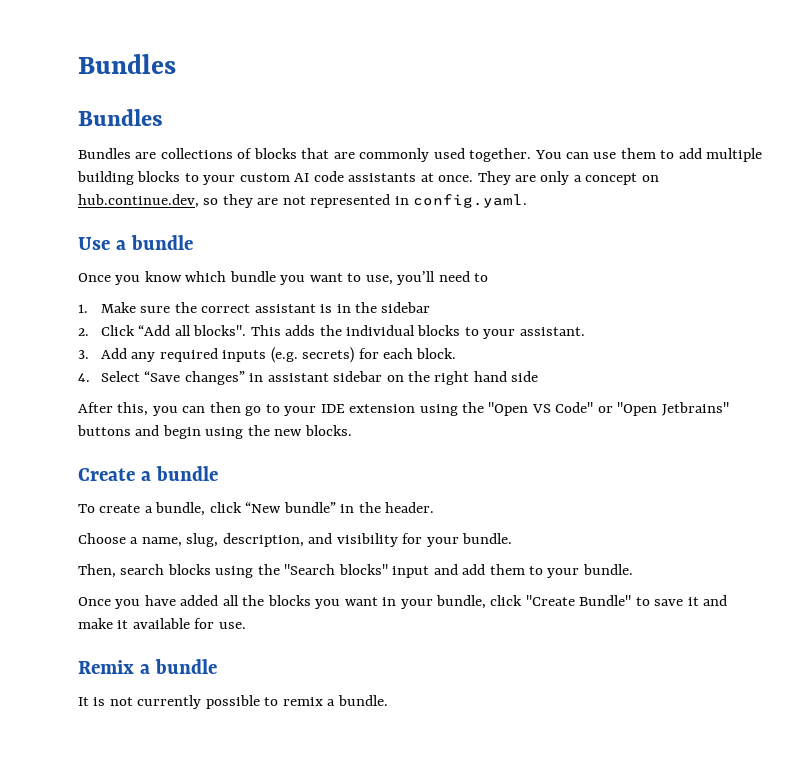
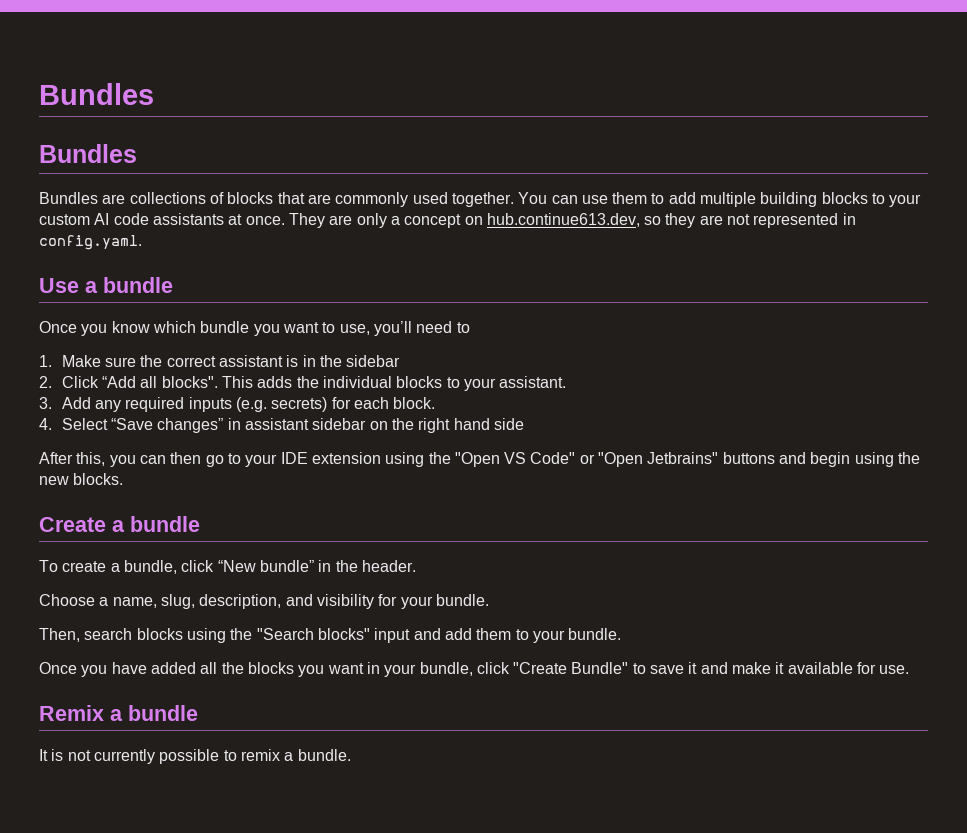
- They are only a concept on hub.continue.dev, so they are not represented in config.yaml.
+ They are only a concept on hub.continue613.dev, so they are not represented in config.yaml.

